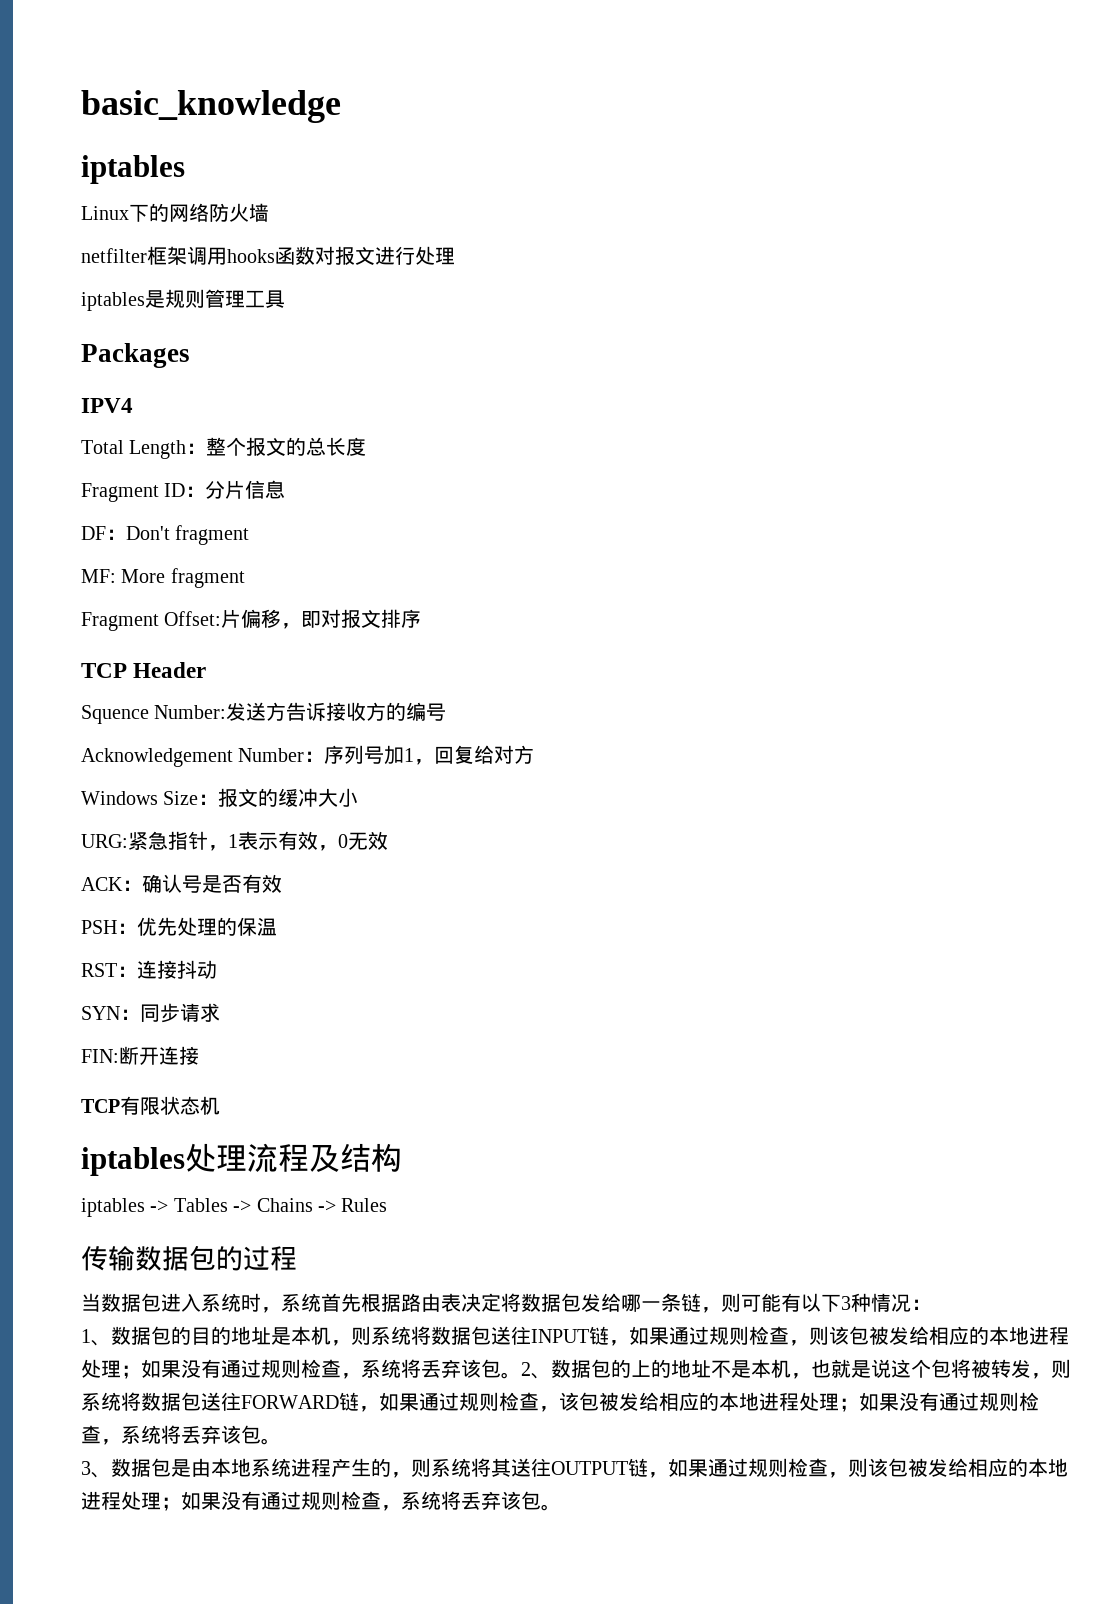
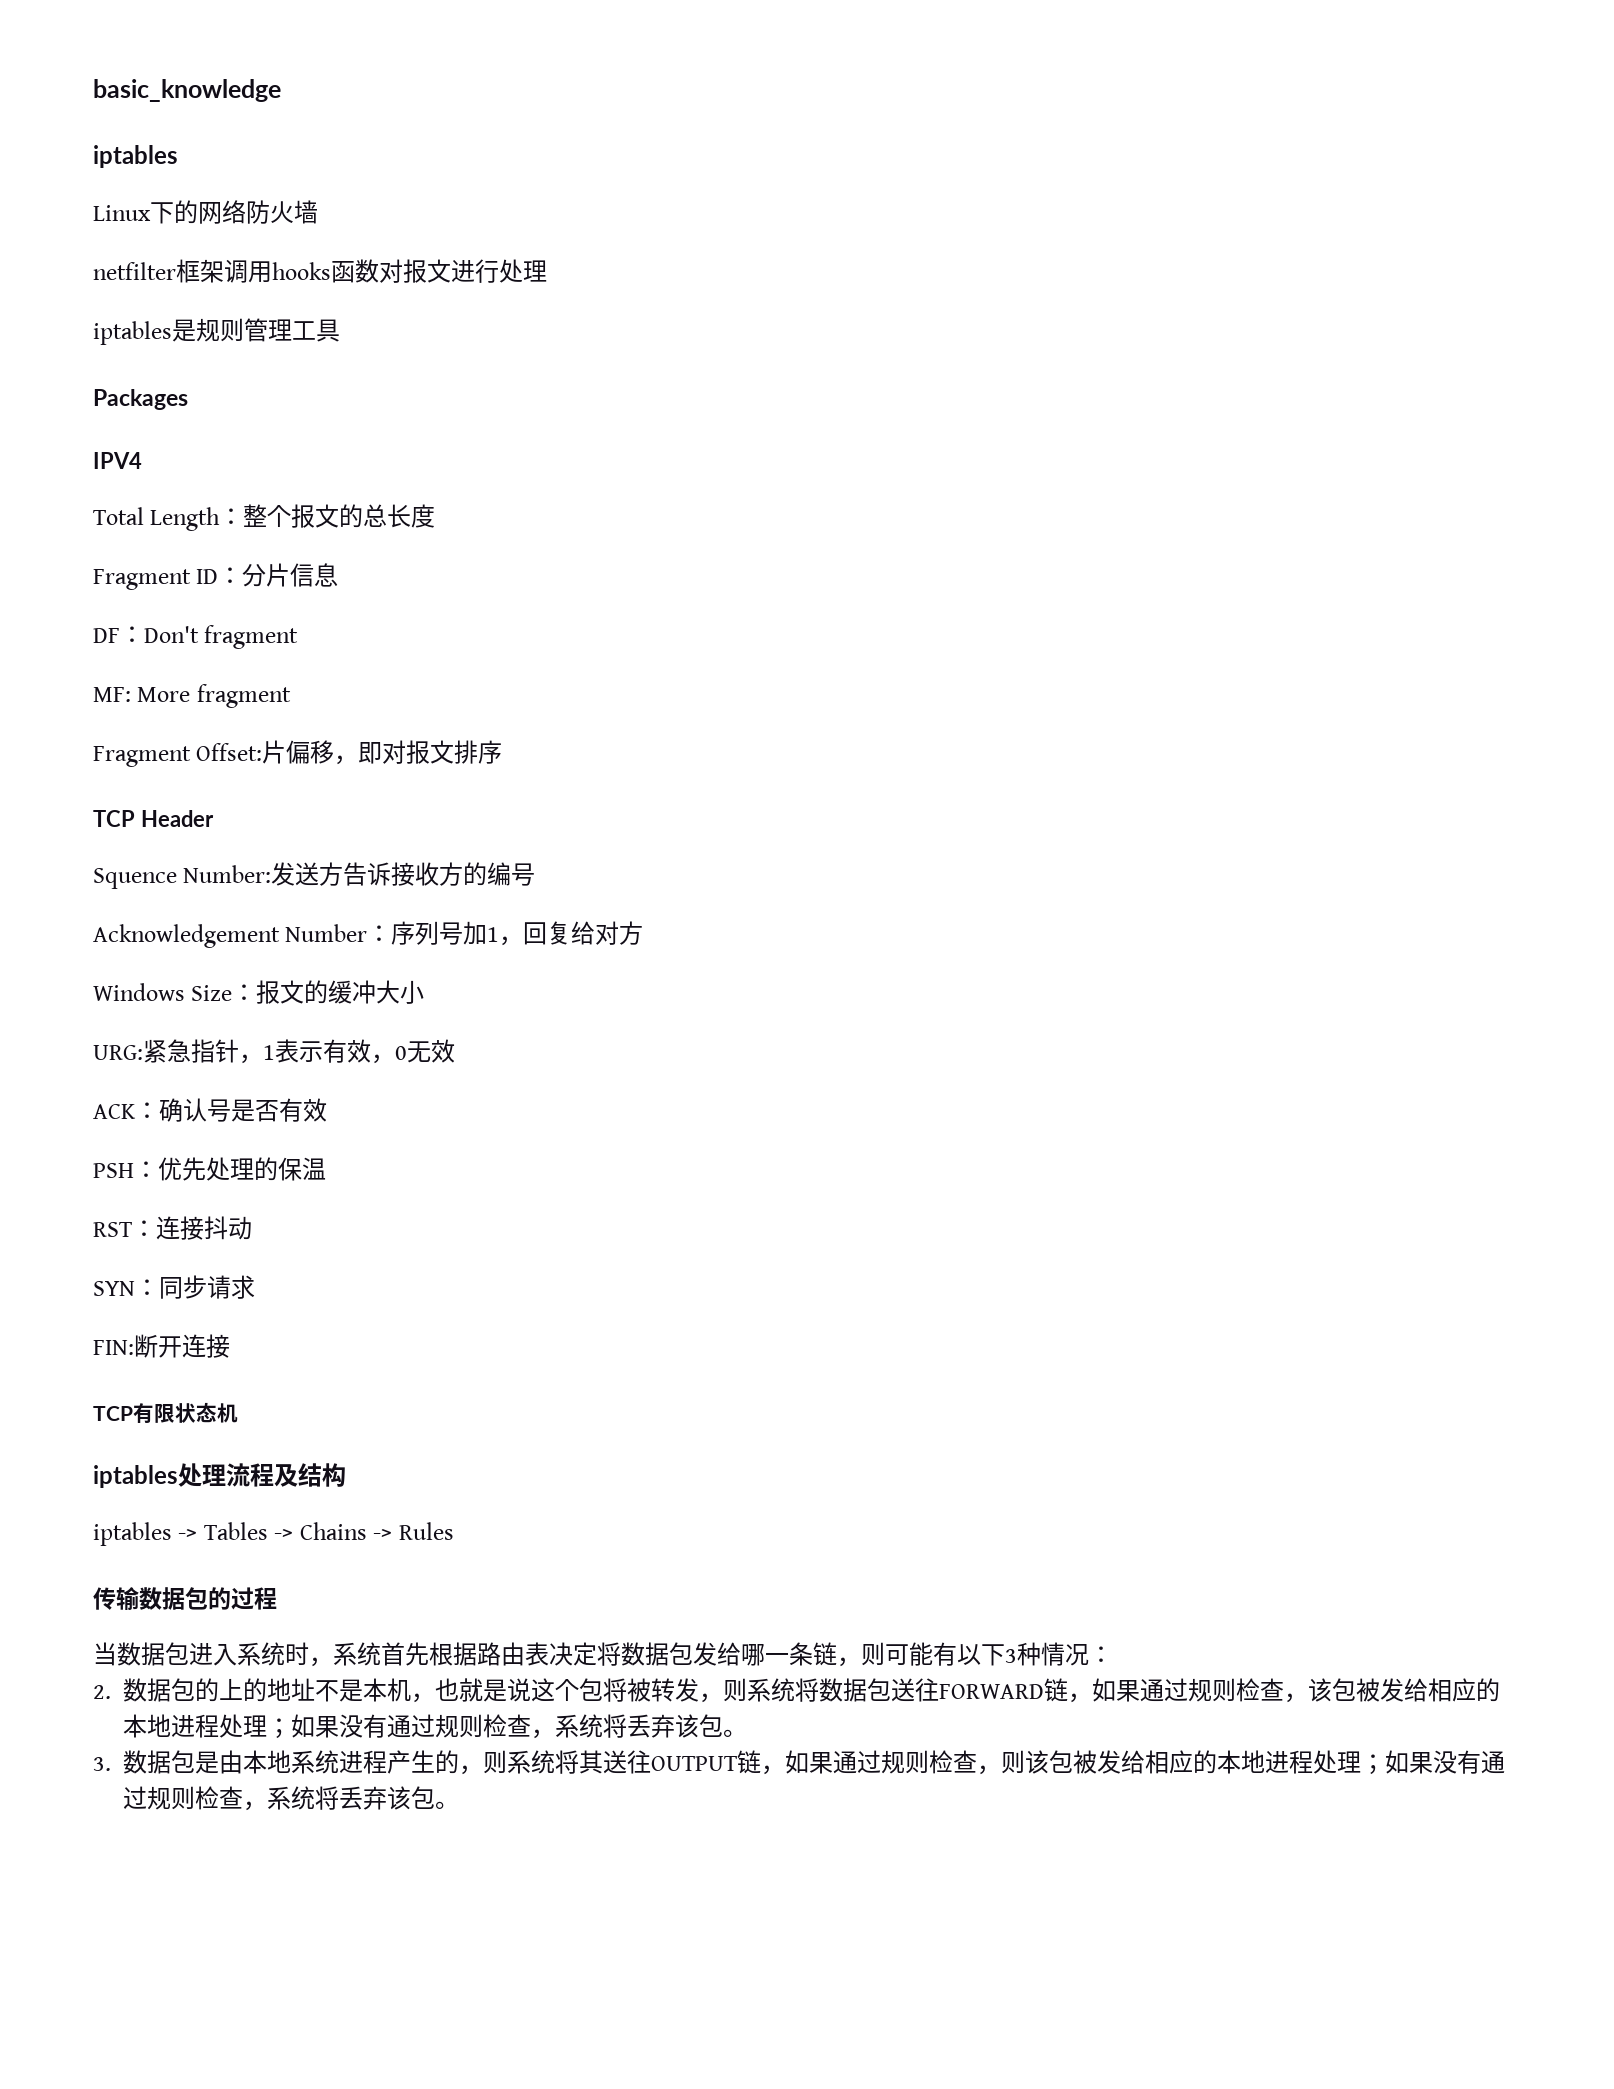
- 1、数据包的目的地址是本机，则系统将数据包送往INPUT链，如果通过规则检查，则该包被发给相应的本地进程处理；如果没有通过规则检查，系统将丢弃该包。2、数据包的上的地址不是本机，也就是说这个包将被转发，则系统将数据包送往FORWARD链，如果通过规则检查，该包被发给相应的本地进程处理；如果没有通过规则检查，系统将丢弃该包。
+ 2.数据包的上的地址不是本机，也就是说这个包将被转发，则系统将数据包送往FORWARD链，如果通过规则检查，该包被发给相应的本地进程处理；如果没有通过规则检查，系统将丢弃该包。
- 3、数据包是由本地系统进程产生的，则系统将其送往OUTPUT链，如果通过规则检查，则该包被发给相应的本地进程处理；如果没有通过规则检查，系统将丢弃该包。
+ 3.数据包是由本地系统进程产生的，则系统将其送往OUTPUT链，如果通过规则检查，则该包被发给相应的本地进程处理；如果没有通过规则检查，系统将丢弃该包。

